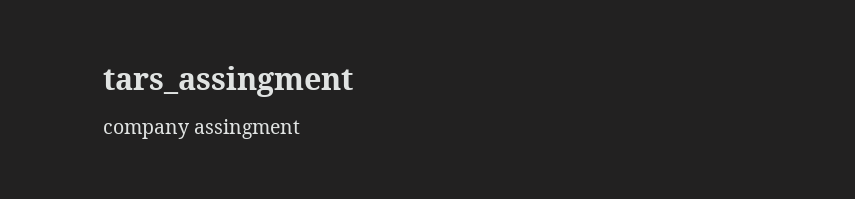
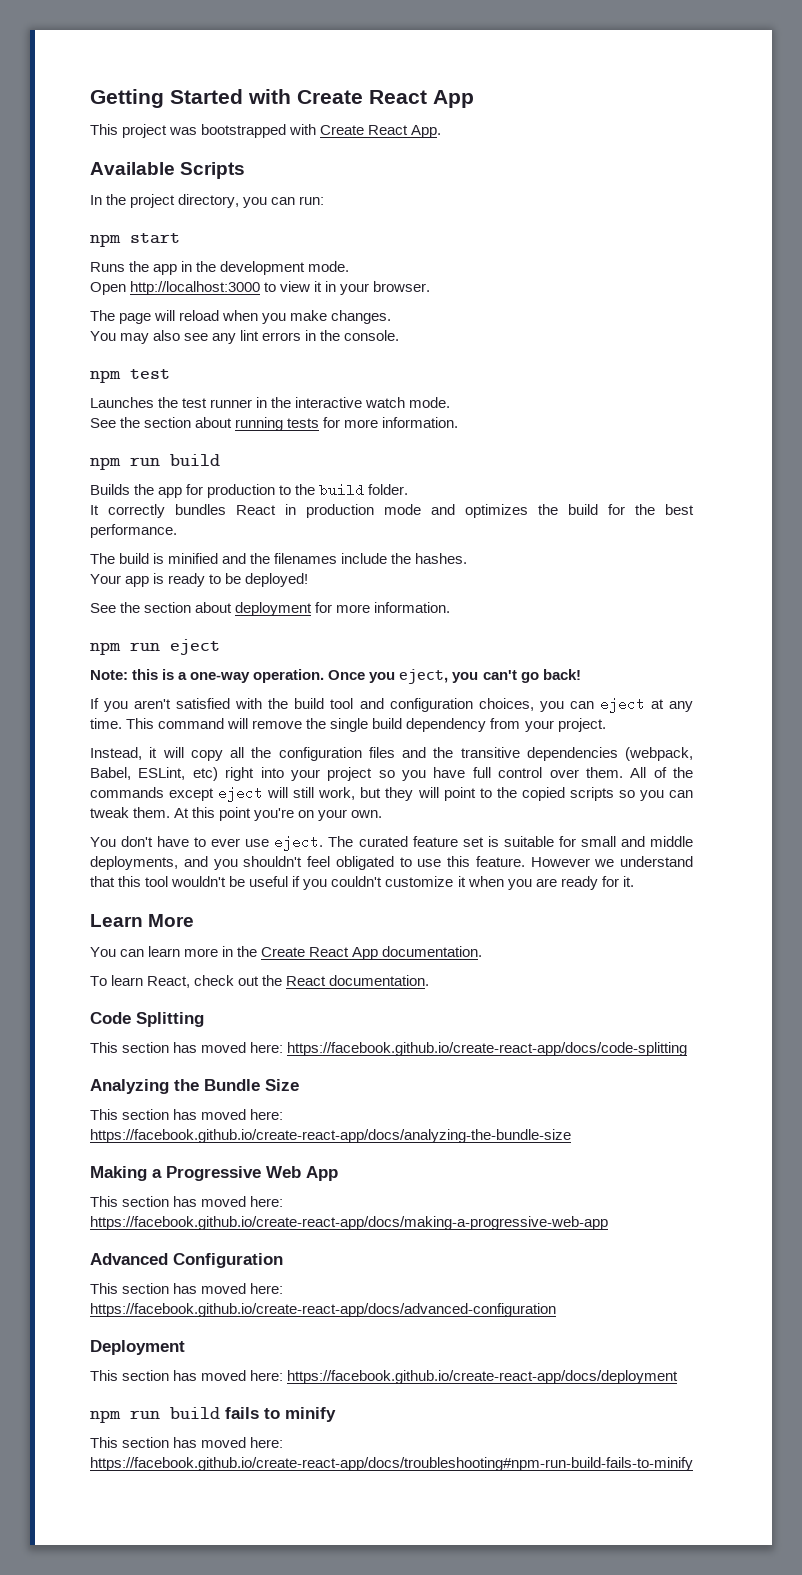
- tars_assingment
- company assingment
+ Getting Started with Create React App
+ This project was bootstrapped with Create React App.
+ Available Scripts
+ In the project directory, you can run:
+ npm start
+ Runs the app in the development mode.
+ Open http://localhost:3000 to view it in your browser.
+ The page will reload when you make changes.
+ You may also see any lint errors in the console.
+ npm test
+ Launches the test runner in the interactive watch mode.
+ See the section about running tests for more information.
+ npm run build
+ Builds the app for production to the build folder.
+ It correctly bundles React in production mode and optimizes the build for the best performance.
+ The build is minified and the filenames include the hashes.
+ Your app is ready to be deployed!
+ See the section about deployment for more information.
+ npm run eject
+ Note: this is a one-way operation. Once you eject, you can't go back!
+ If you aren't satisfied with the build tool and configuration choices, you can eject at any time. This command will remove the single build dependency from your project.
+ Instead, it will copy all the configuration files and the transitive dependencies (webpack, Babel, ESLint, etc) right into your project so you have full control over them. All of the commands except eject will still work, but they will point to the copied scripts so you can tweak them. At this point you're on your own.
+ You don't have to ever use eject. The curated feature set is suitable for small and middle deployments, and you shouldn't feel obligated to use this feature. However we understand that this tool wouldn't be useful if you couldn't customize it when you are ready for it.
+ Learn More
+ You can learn more in the Create React App documentation.
+ To learn React, check out the React documentation.
+ Code Splitting
+ This section has moved here: https://facebook.github.io/create-react-app/docs/code-splitting
+ Analyzing the Bundle Size
+ This section has moved here: https://facebook.github.io/create-react-app/docs/analyzing-the-bundle-size
+ Making a Progressive Web App
+ This section has moved here: https://facebook.github.io/create-react-app/docs/making-a-progressive-web-app
+ Advanced Configuration
+ This section has moved here: https://facebook.github.io/create-react-app/docs/advanced-configuration
+ Deployment
+ This section has moved here: https://facebook.github.io/create-react-app/docs/deployment
+ npm run build fails to minify
+ This section has moved here: https://facebook.github.io/create-react-app/docs/troubleshooting#npm-run-build-fails-to-minify

